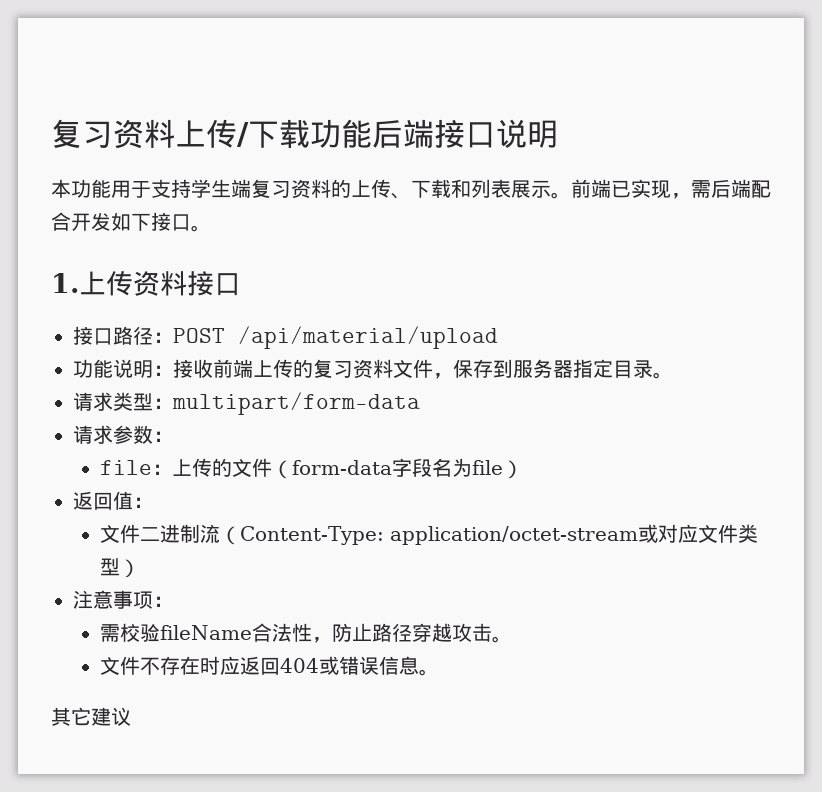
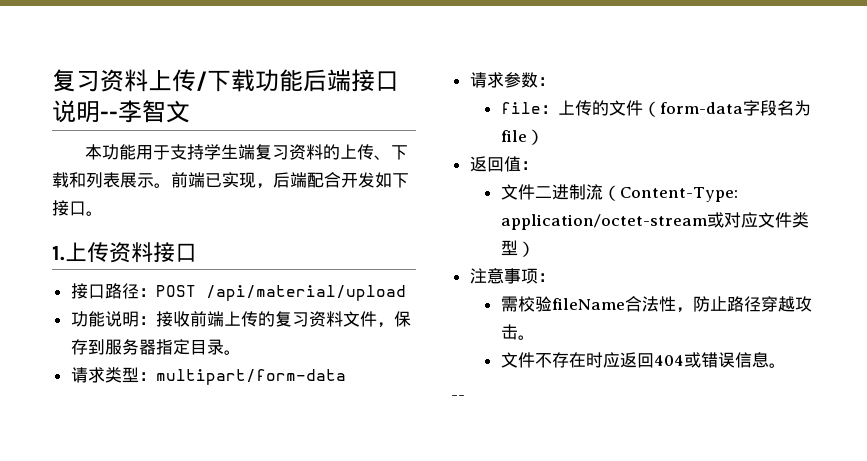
- 复习资料上传/下载功能后端接口说明
+ 复习资料上传/下载功能后端接口说明--李智文
- 前端已实现，需后端配合开发如下接口。
+ 前端已实现，后端配合开发如下接口。
  文件不存在时应返回404或错误信息。
- 其它建议
+ --

